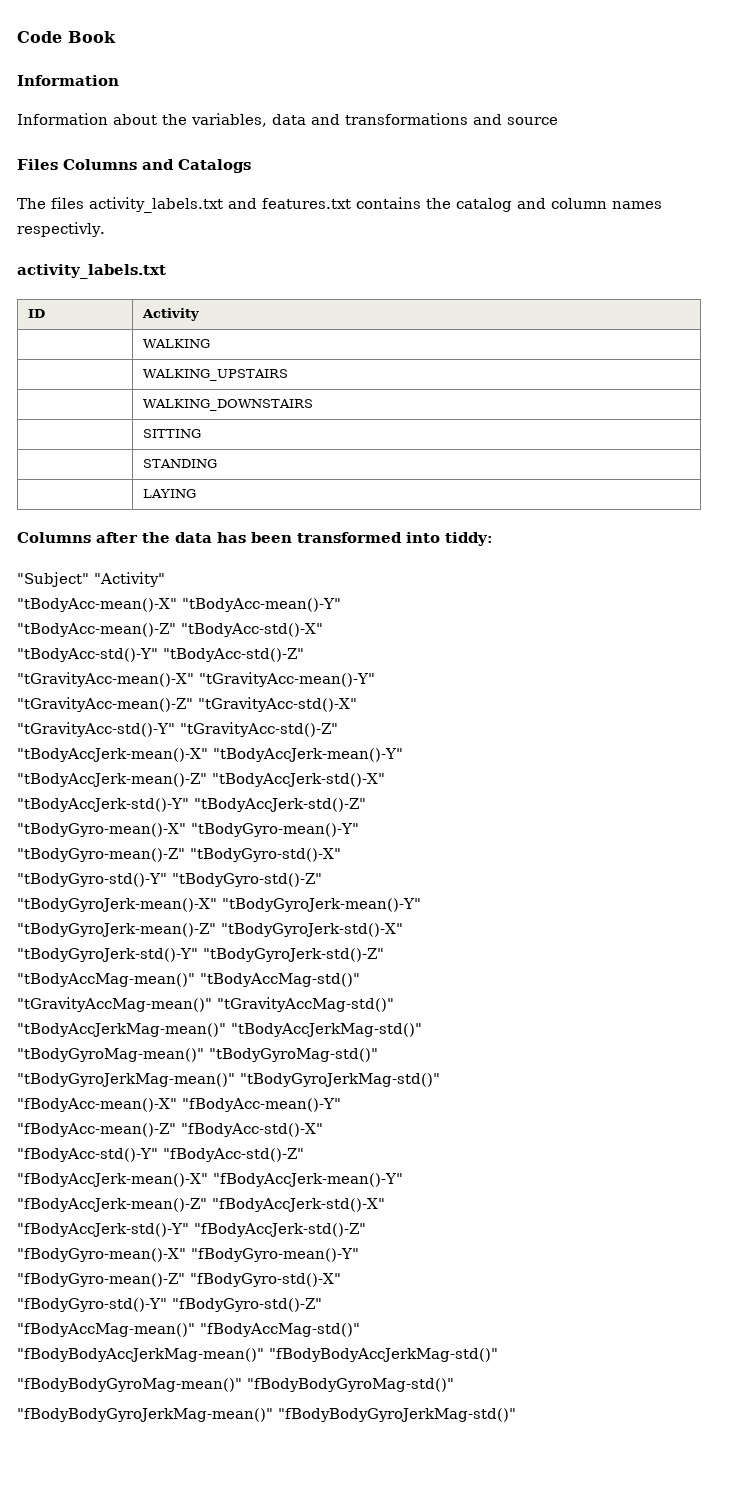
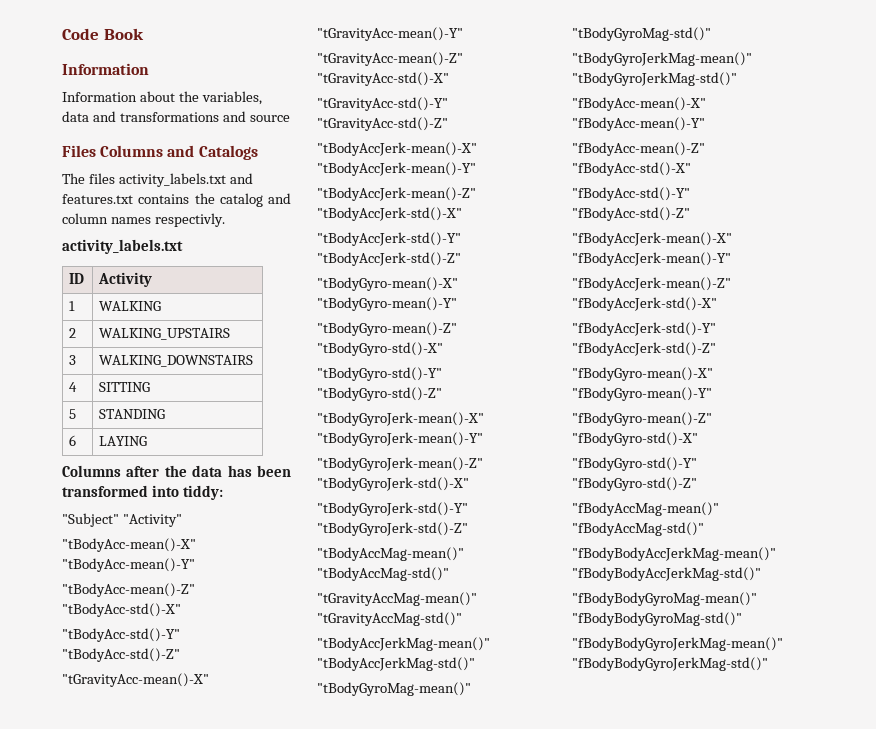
- | WALKING
+ 1 | WALKING
- | WALKING_UPSTAIRS
+ 2 | WALKING_UPSTAIRS
- | WALKING_DOWNSTAIRS
+ 3 | WALKING_DOWNSTAIRS
- | SITTING
+ 4 | SITTING
- | STANDING
+ 5 | STANDING
- | LAYING
+ 6 | LAYING

